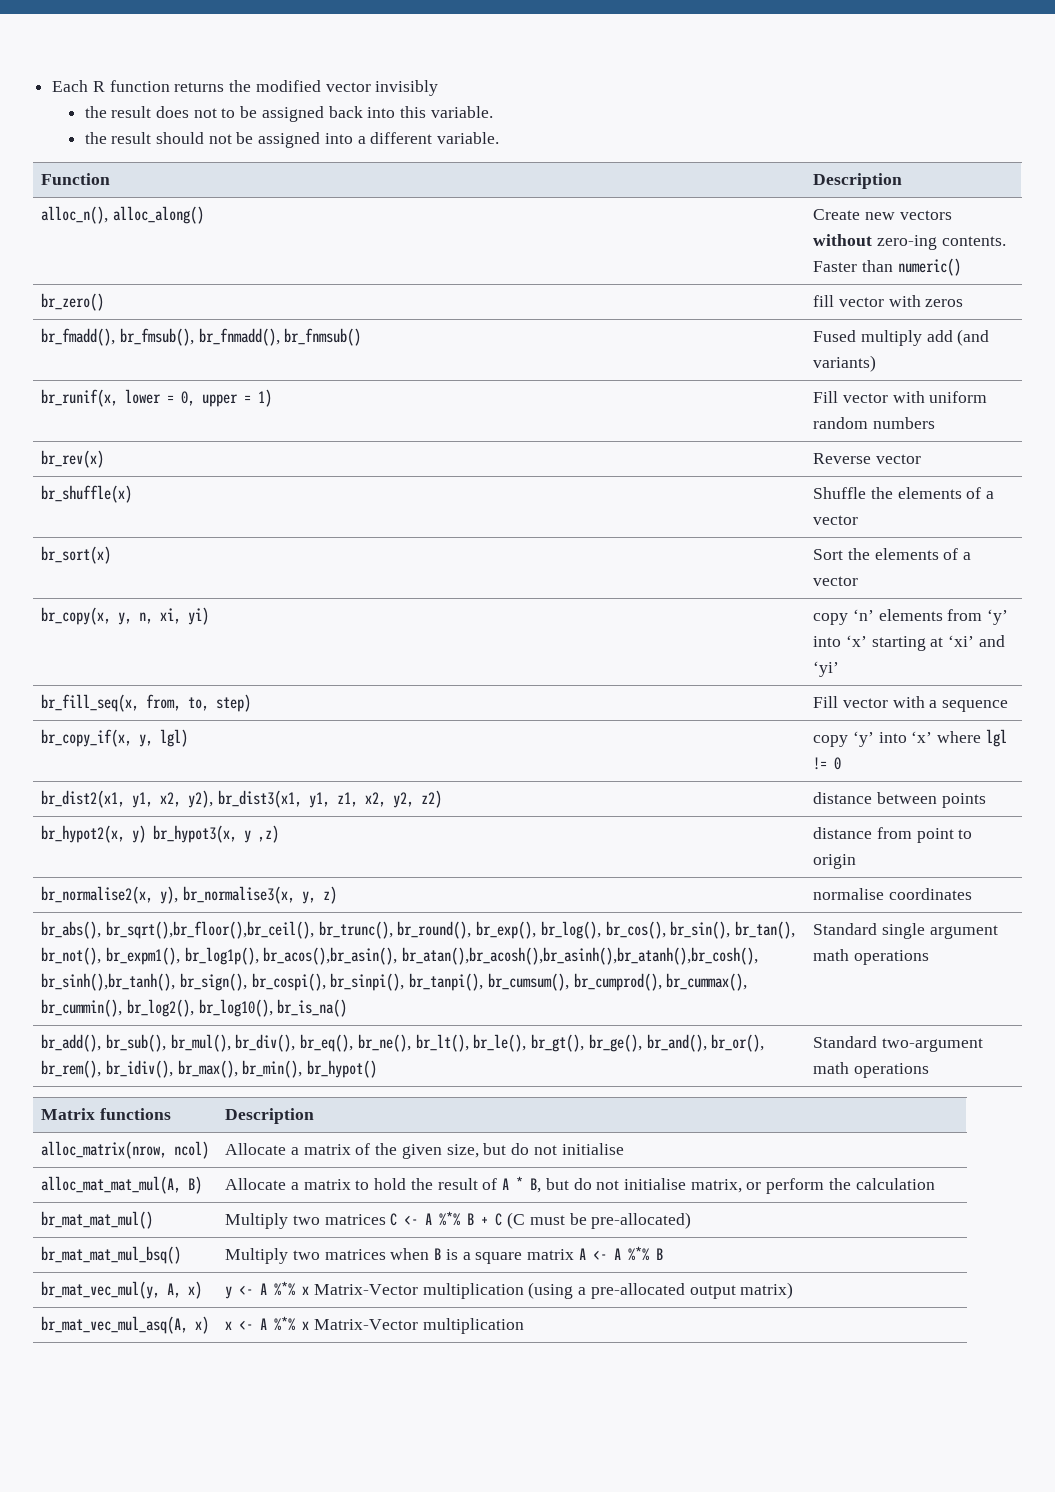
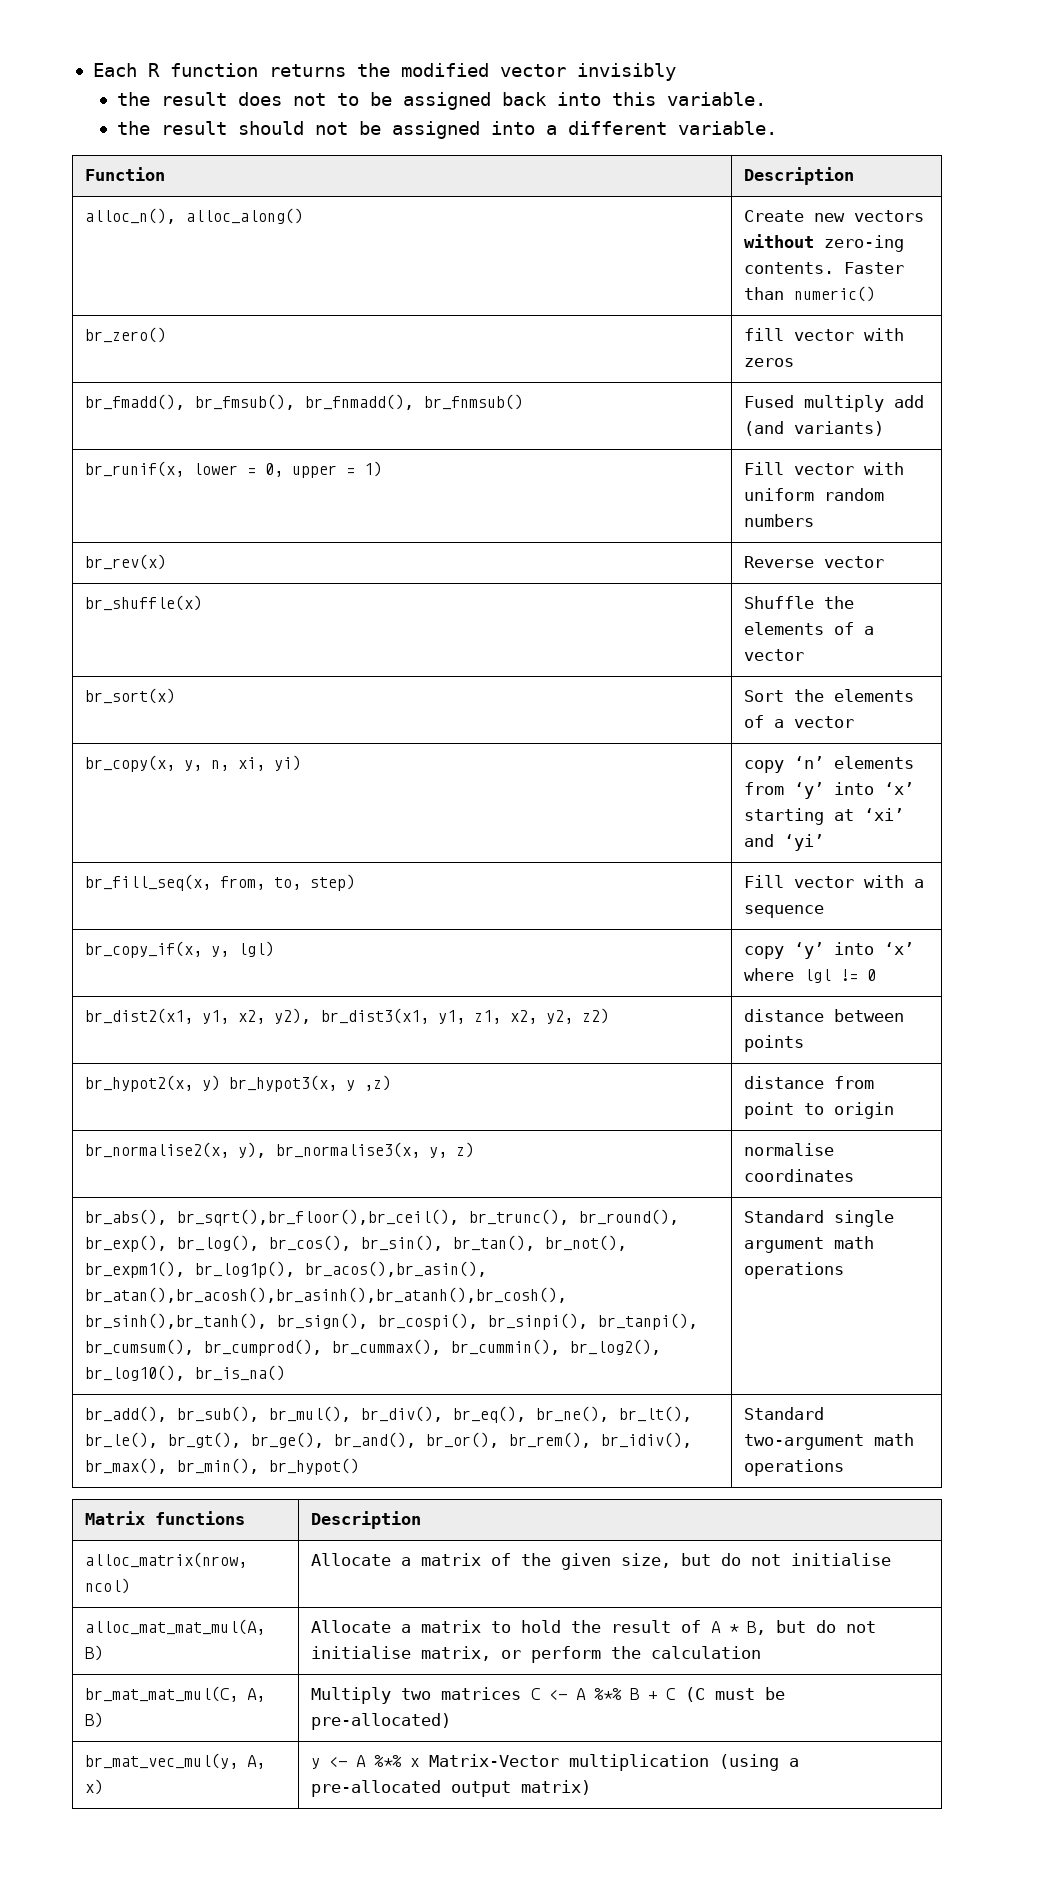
- br_mat_mat_mul() | Multiply two matrices C <- A %*% B + C (C must be pre-allocated)
+ br_mat_mat_mul(C, A, B) | Multiply two matrices C <- A %*% B + C (C must be pre-allocated)
- br_mat_mat_mul_bsq() | Multiply two matrices when B is a square matrix A <- A %*% B
- br_mat_vec_mul_asq(A, x) | x <- A %*% x Matrix-Vector multiplication

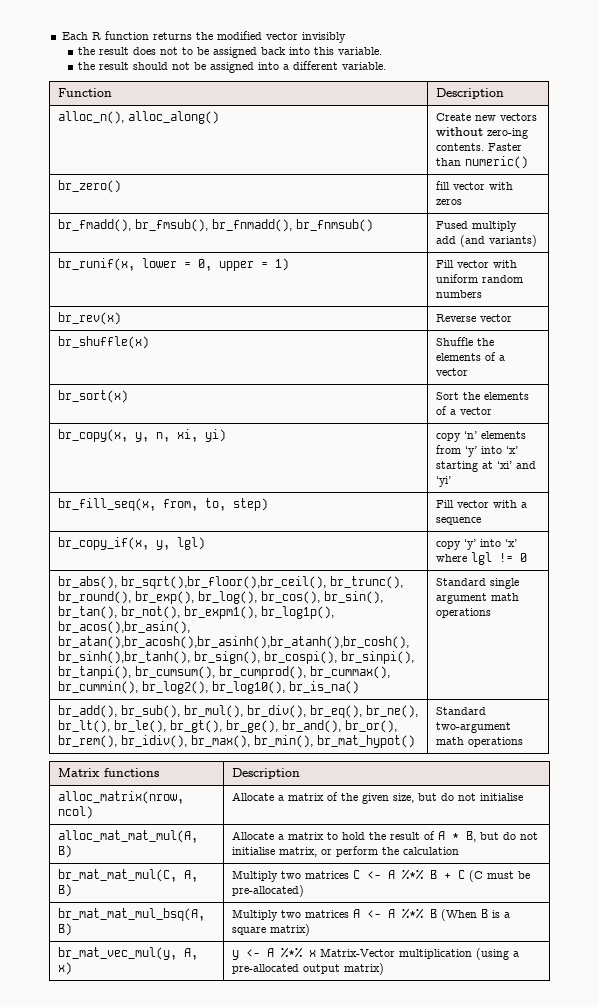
- br_dist2(x1, y1, x2, y2), br_dist3(x1, y1, z1, x2, y2, z2) | distance between points
- br_hypot2(x, y) br_hypot3(x, y ,z) | distance from point to origin
- br_normalise2(x, y), br_normalise3(x, y, z) | normalise coordinates
- br_add(), br_sub(), br_mul(), br_div(), br_eq(), br_ne(), br_lt(), br_le(), br_gt(), br_ge(), br_and(), br_or(), br_rem(), br_idiv(), br_max(), br_min(), br_hypot() | Standard two-argument math operations
+ br_add(), br_sub(), br_mul(), br_div(), br_eq(), br_ne(), br_lt(), br_le(), br_gt(), br_ge(), br_and(), br_or(), br_rem(), br_idiv(), br_max(), br_min(), br_mat_hypot() | Standard two-argument math operations
+ br_mat_mat_mul_bsq(A, B) | Multiply two matrices A <- A %*% B (When B is a square matrix)

